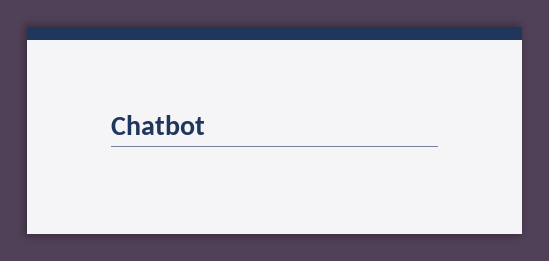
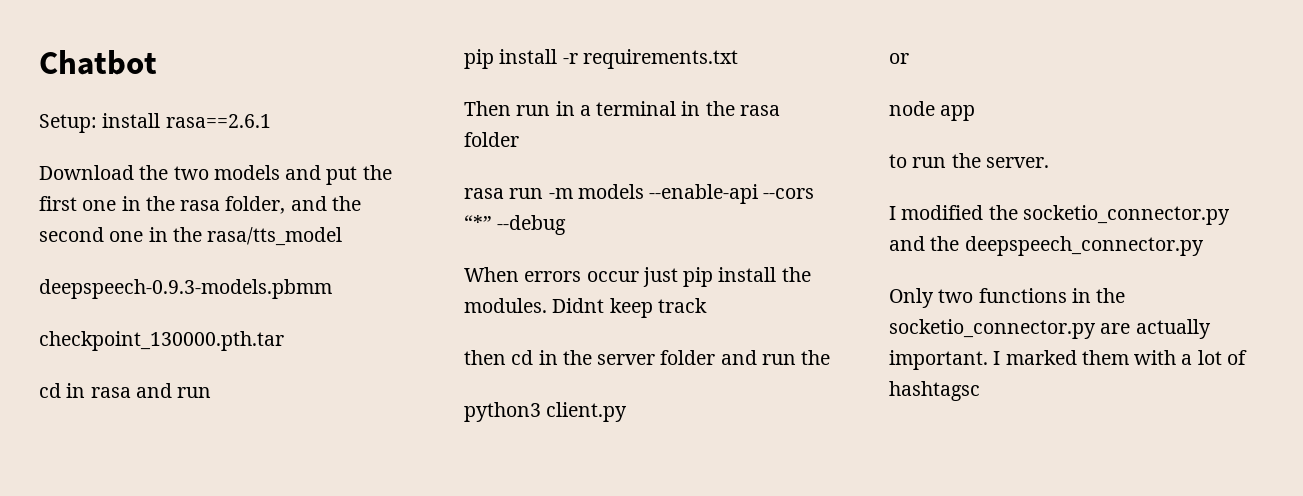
+ Setup: install rasa==2.6.1
+ Download the two models and put the first one in the rasa folder, and the second one in the rasa/tts_model
+ deepspeech-0.9.3-models.pbmm
+ checkpoint_130000.pth.tar
+ cd in rasa and run
+ pip install -r requirements.txt
+ Then run in a terminal in the rasa folder
+ rasa run -m models --enable-api --cors “*” --debug
+ When errors occur just pip install the modules. Didnt keep track
+ then cd in the server folder and run the
+ python3 client.py
+ or
+ node app
+ to run the server.
+ I modified the socketio_connector.py and the deepspeech_connector.py
+ Only two functions in the socketio_connector.py are actually important. I marked them with a lot of hashtagsc

